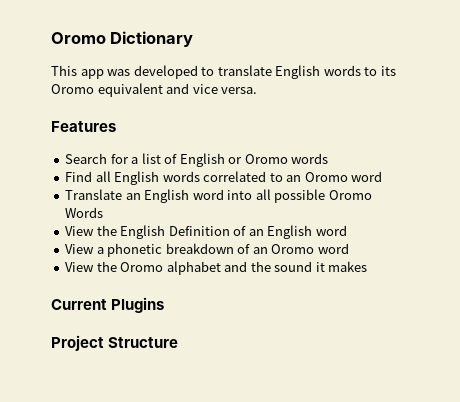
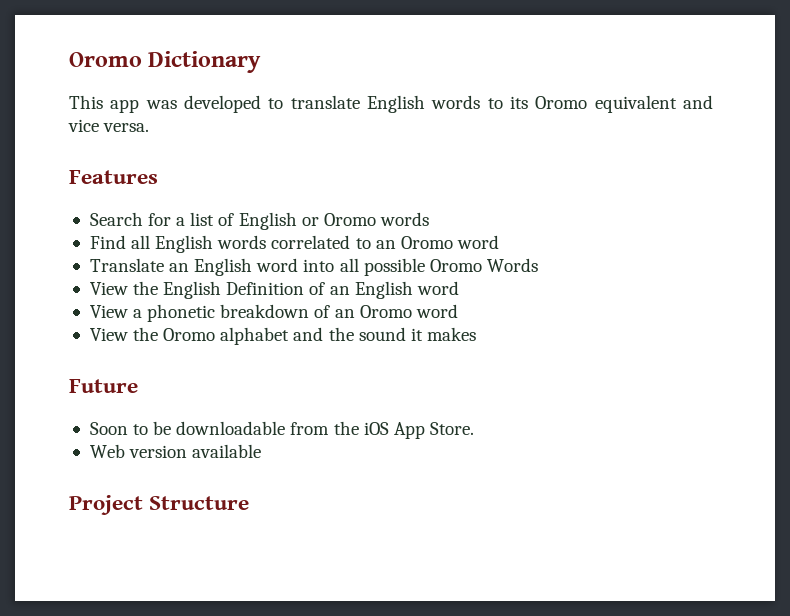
- Current Plugins
+ Future
+ Soon to be downloadable from the iOS App Store.
+ Web version available

